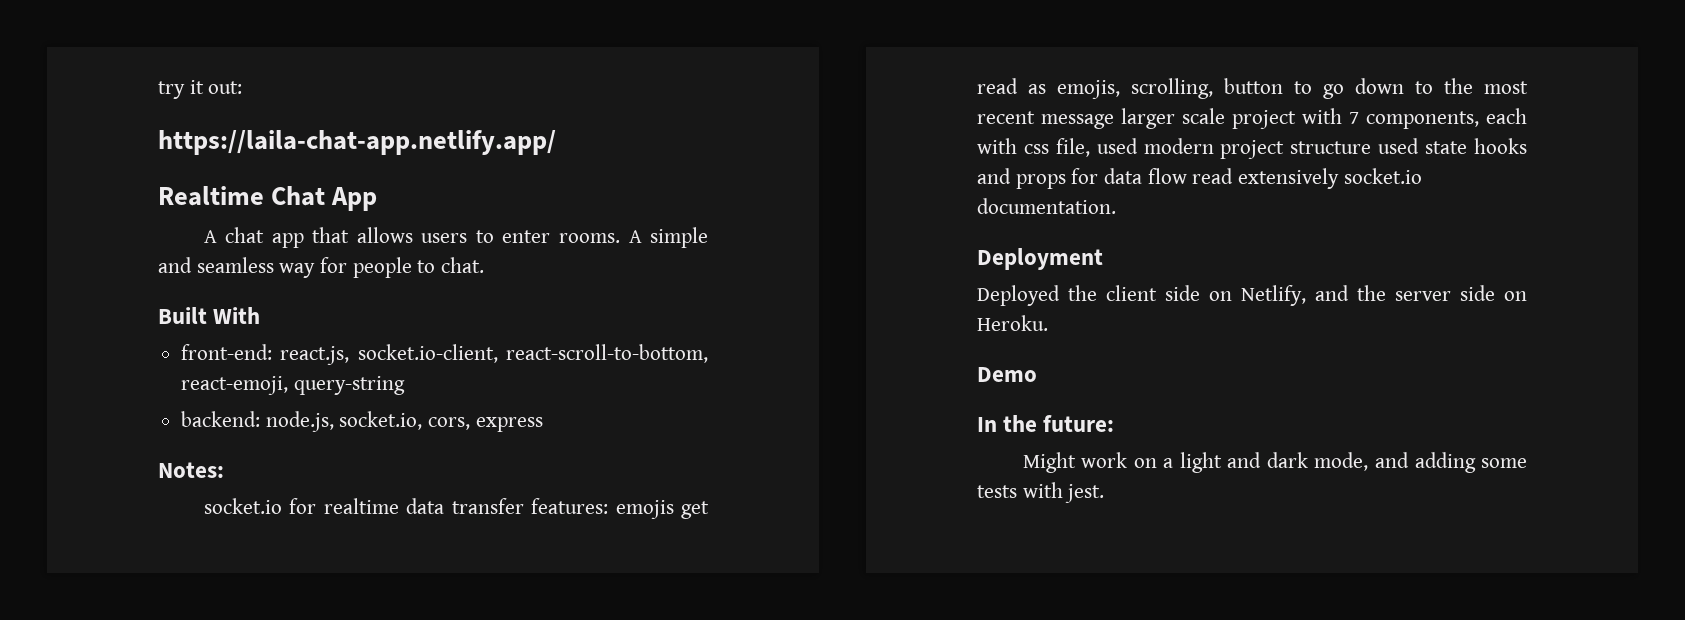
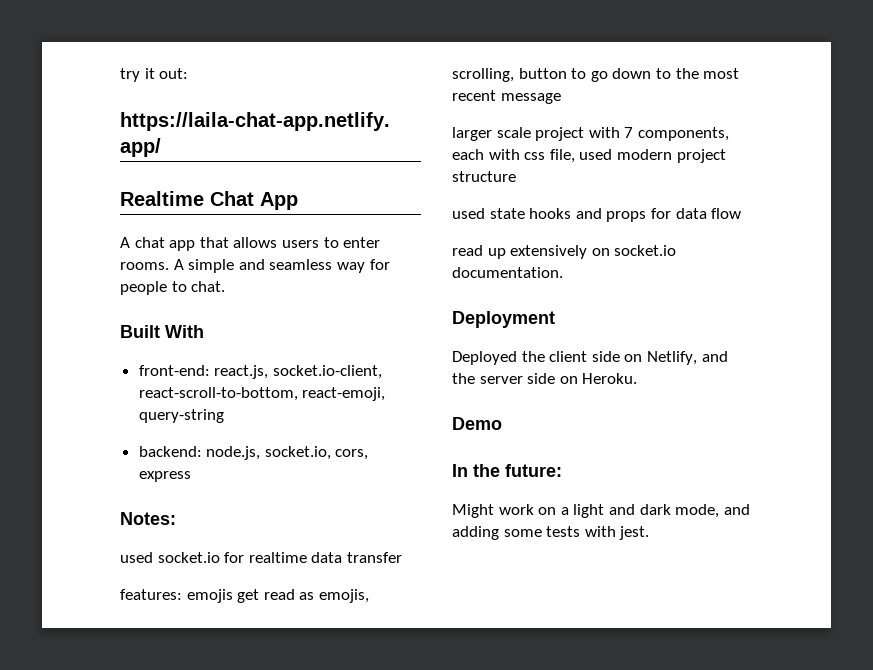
- socket.io for realtime data transfer features: emojis get read as emojis, scrolling, button to go down to the most recent message larger scale project with 7 components, each with css file, used modern project structure used state hooks and props for data flow read extensively socket.io documentation.
+ used socket.io for realtime data transfer
+ features: emojis get read as emojis, scrolling, button to go down to the most recent message
+ larger scale project with 7 components, each with css file, used modern project structure
+ used state hooks and props for data flow
+ read up extensively on socket.io documentation.

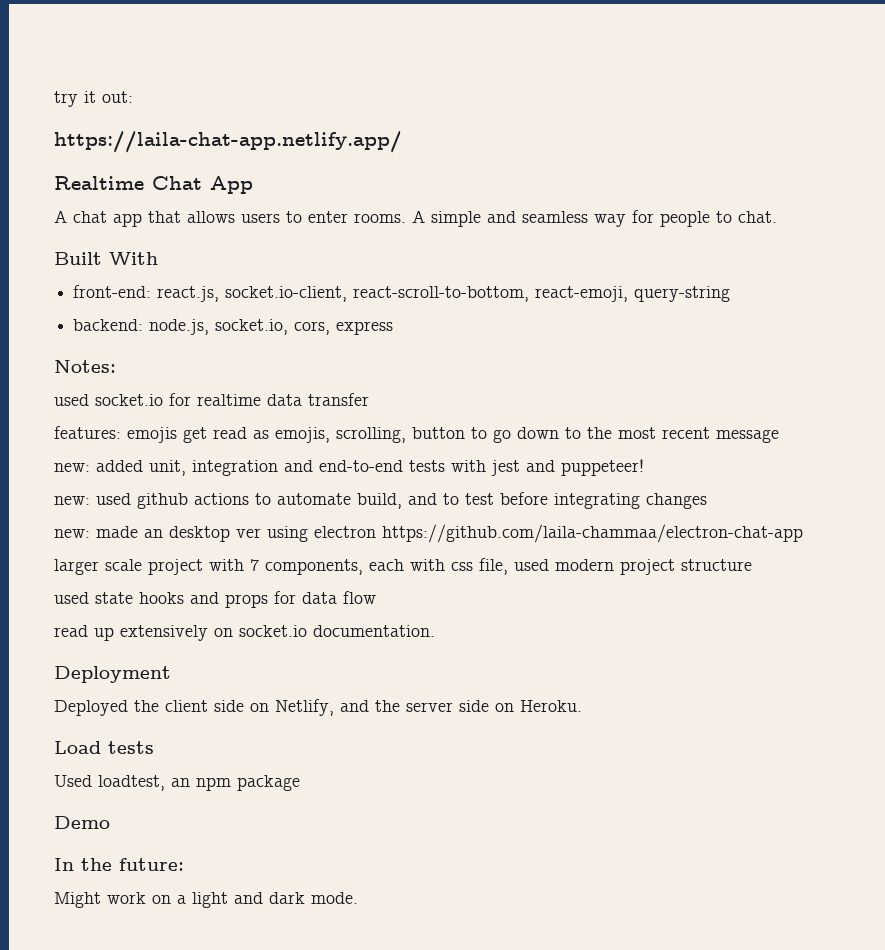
+ new: added unit, integration and end-to-end tests with jest and puppeteer!
+ new: used github actions to automate build, and to test before integrating changes
+ new: made an desktop ver using electron https://github.com/laila-chammaa/electron-chat-app
+ Load tests
+ Used loadtest, an npm package
- Might work on a light and dark mode, and adding some tests with jest.
+ Might work on a light and dark mode.

